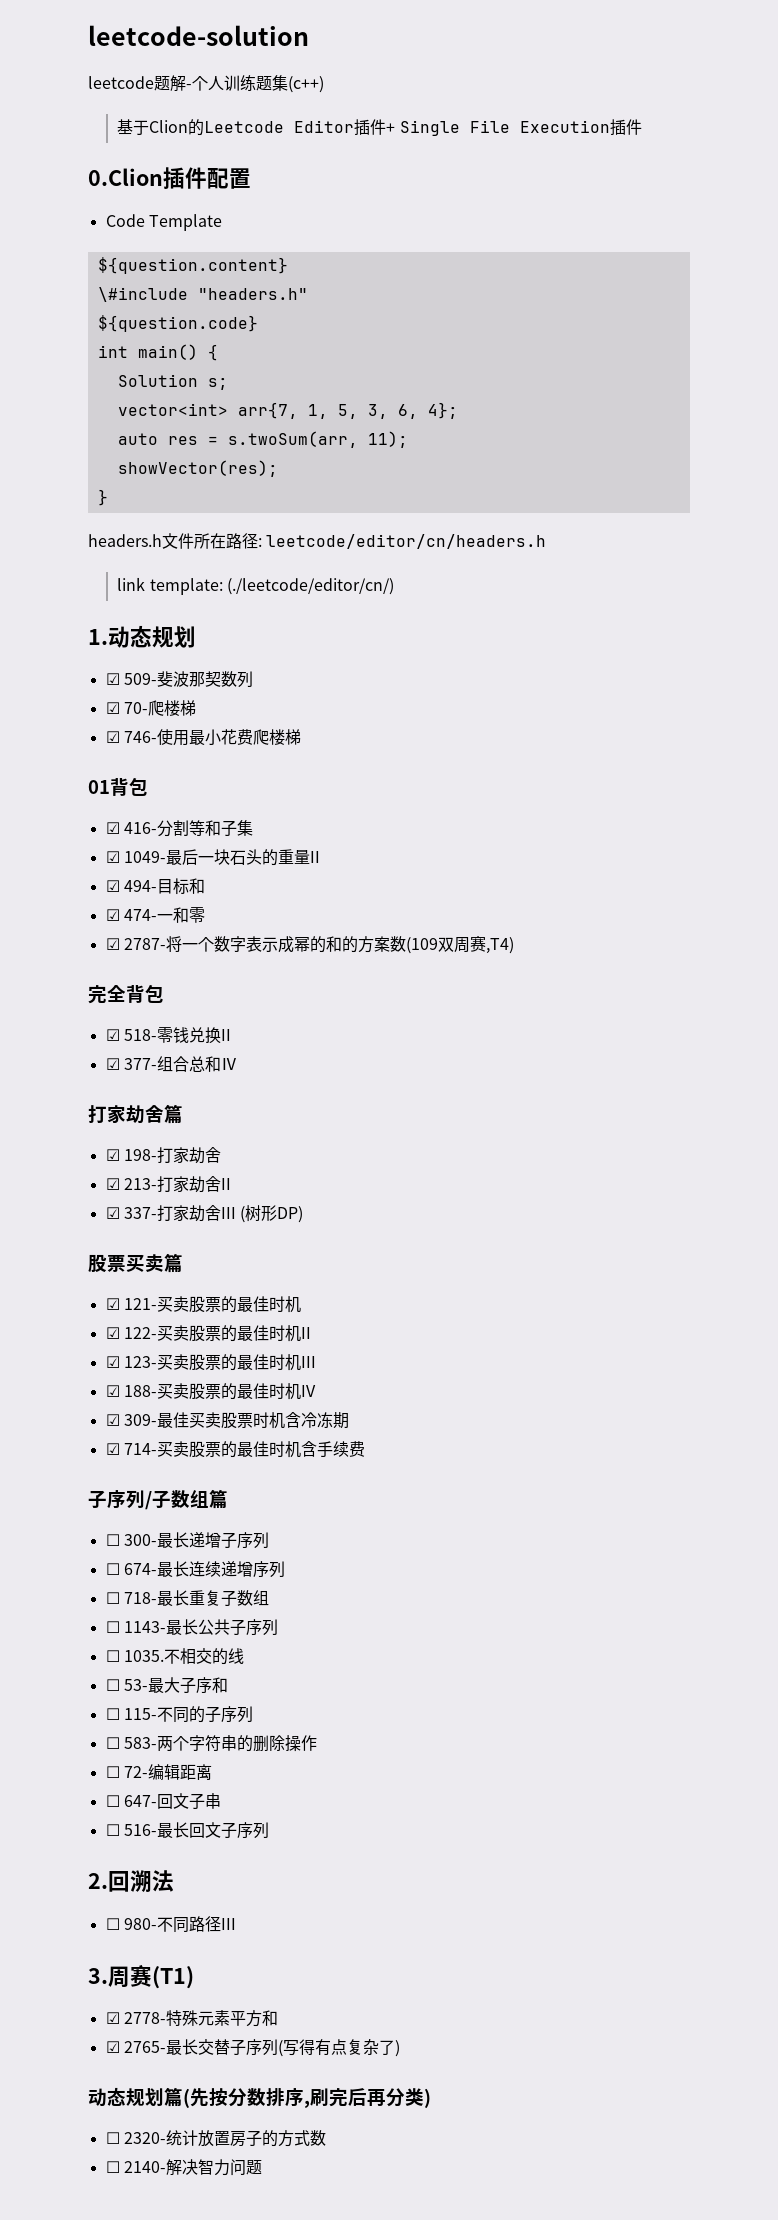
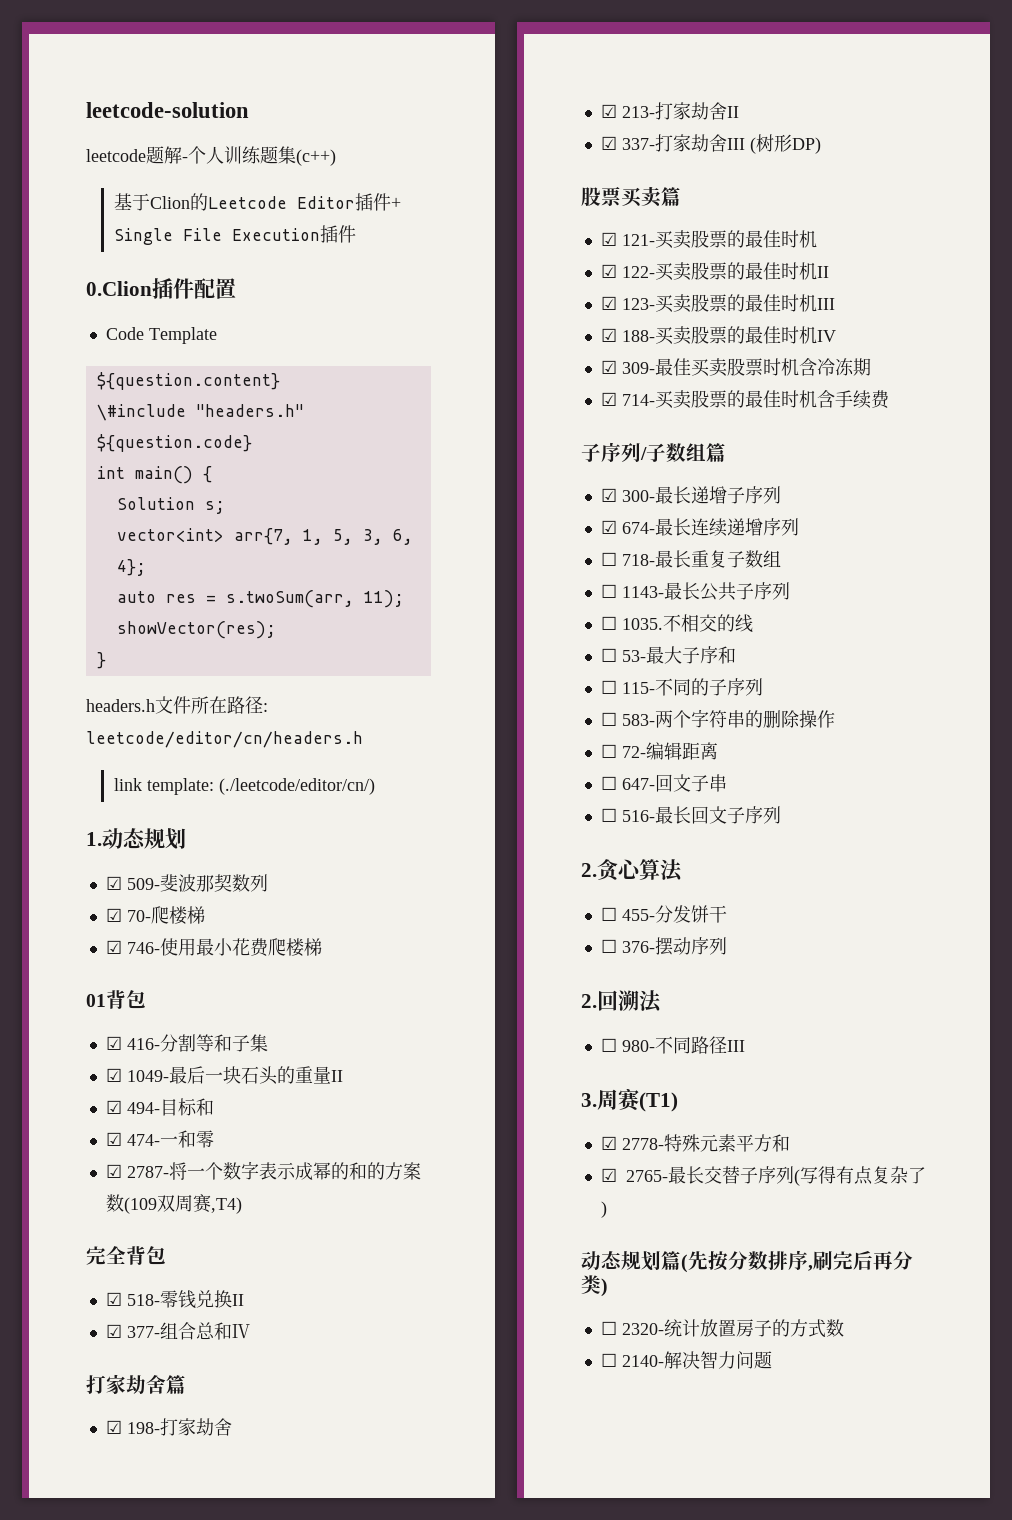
- ☐ 300-最长递增子序列
+ ☑ 300-最长递增子序列
- ☐ 674-最长连续递增序列
+ ☑ 674-最长连续递增序列
+ 2.贪心算法
+ ☐ 455-分发饼干
+ ☐ 376-摆动序列

